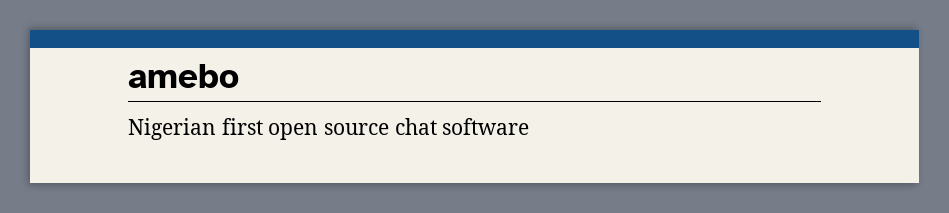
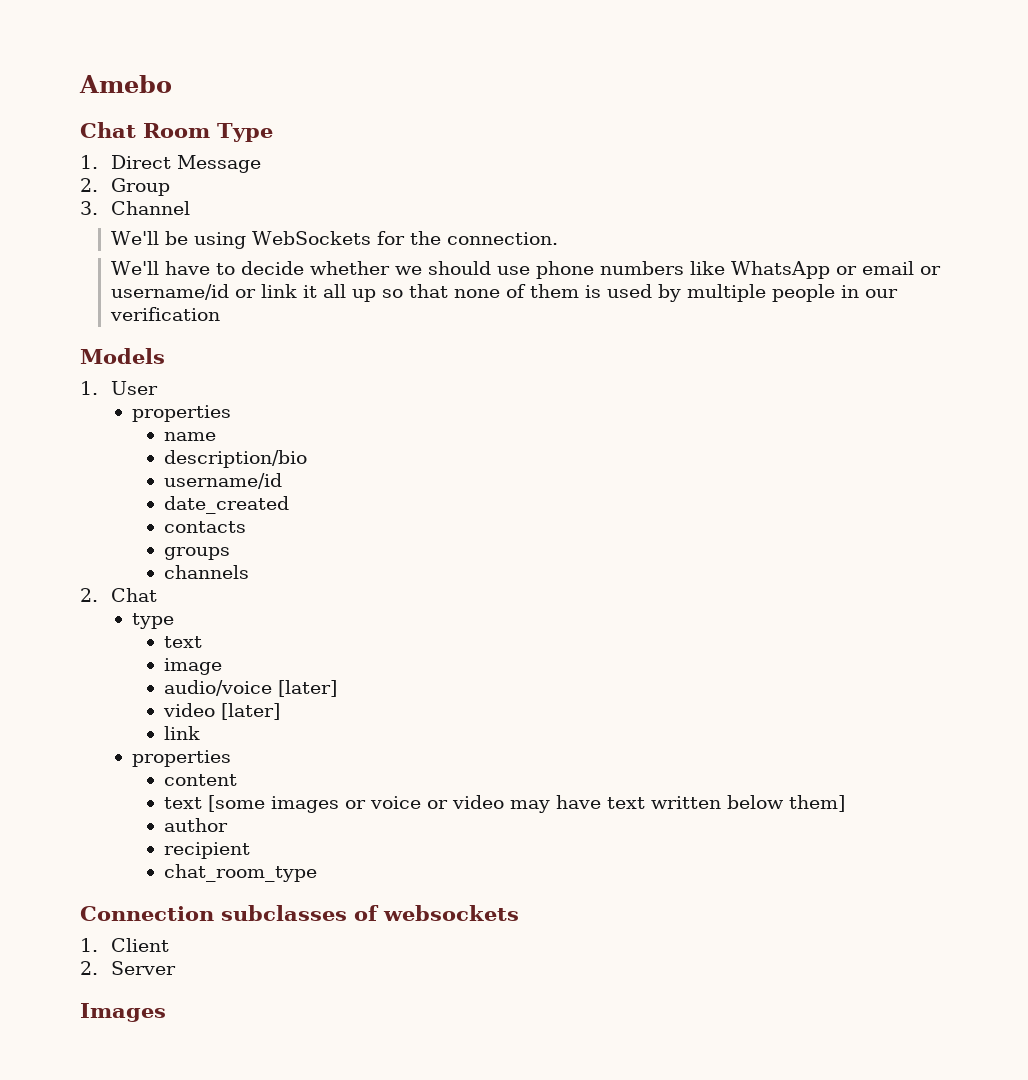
- amebo
- Nigerian first open source chat software
+ Amebo
+ Chat Room Type
+ 1. Direct Message
+ 2. Group
+ 3. Channel
+ We'll be using WebSockets for the connection.
+ We'll have to decide whether we should use phone numbers like WhatsApp or email or username/id or link it all up so that none of them is used by multiple people in our verification
+ Models
+ 1. User
+ properties
+ name
+ description/bio
+ username/id
+ date_created
+ contacts
+ groups
+ channels
+ 2. Chat
+ type
+ text
+ image
+ audio/voice [later]
+ video [later]
+ link
+ properties
+ content
+ text [some images or voice or video may have text written below them]
+ author
+ recipient
+ chat_room_type
+ Connection subclasses of websockets
+ 1. Client
+ 2. Server
+ Images

